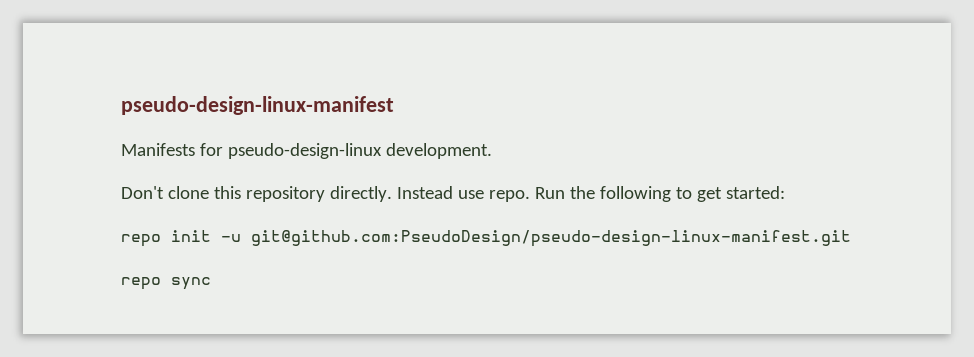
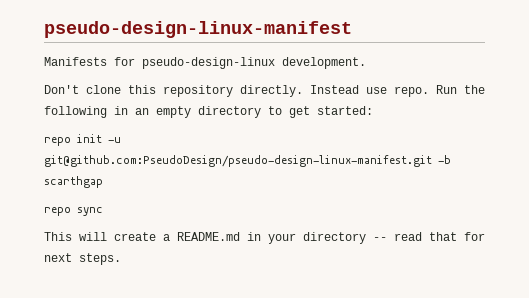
- Run the following to get started:
+ Run the following in an empty directory to get started:
- repo init -u git@github.com:PseudoDesign/pseudo-design-linux-manifest.git
+ repo init -u git@github.com:PseudoDesign/pseudo-design-linux-manifest.git -b scarthgap
+ This will create a README.md in your directory -- read that for next steps.

